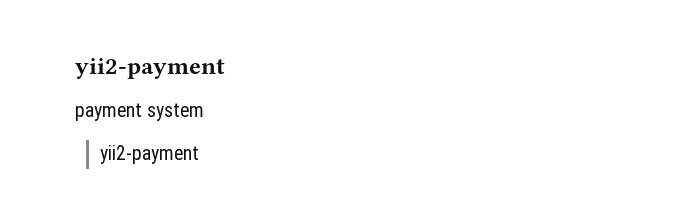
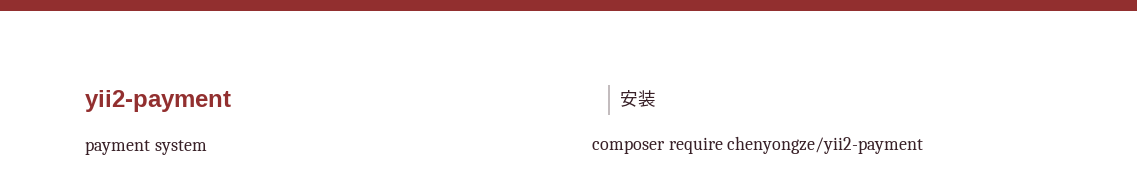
  payment system
- yii2-payment
+ 安装
+ composer require chenyongze/yii2-payment

